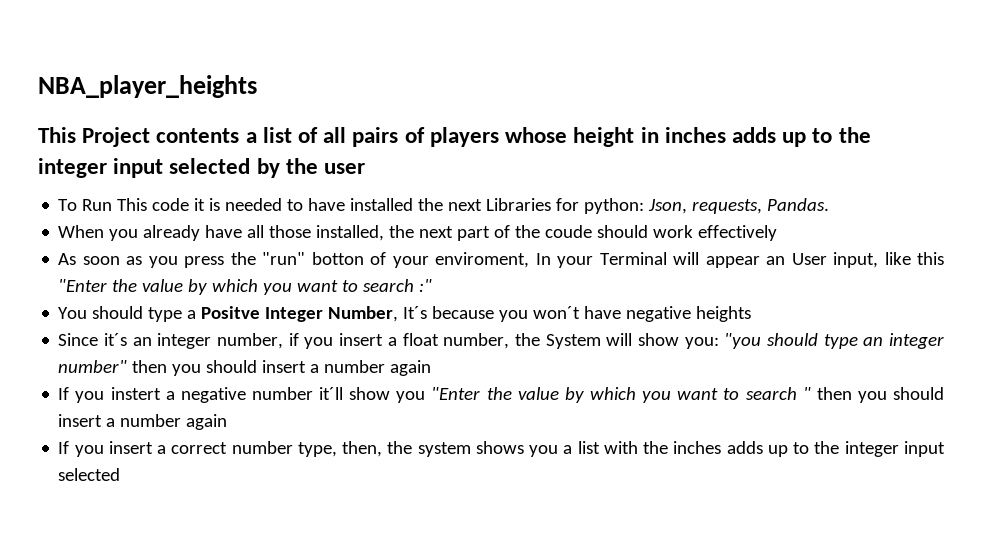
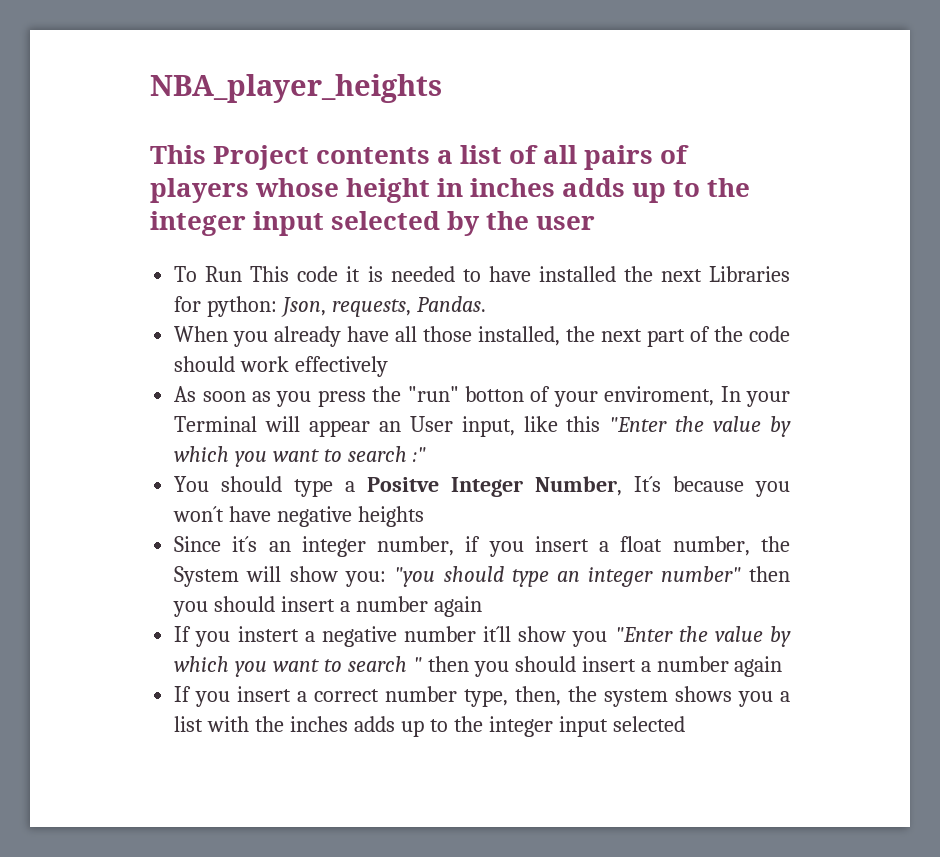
- When you already have all those installed, the next part of the coude should work effectively
+ When you already have all those installed, the next part of the code should work effectively

